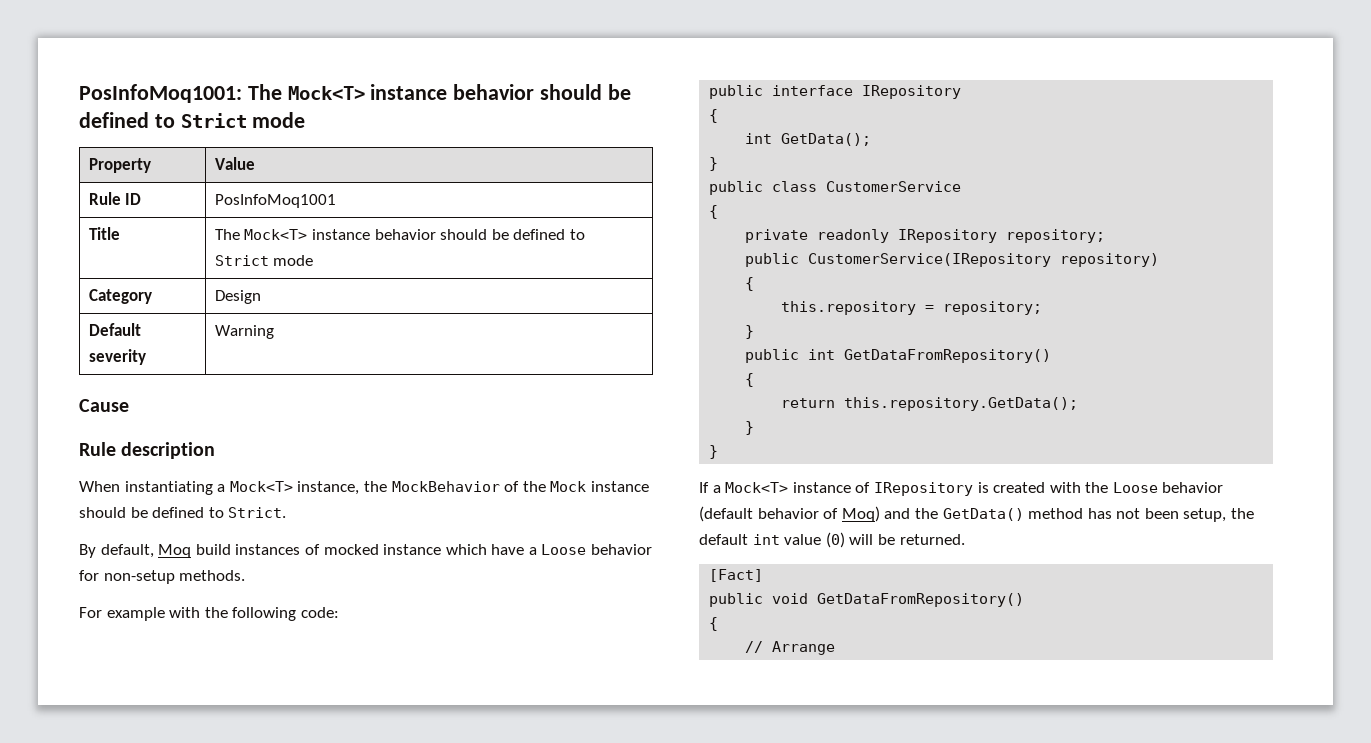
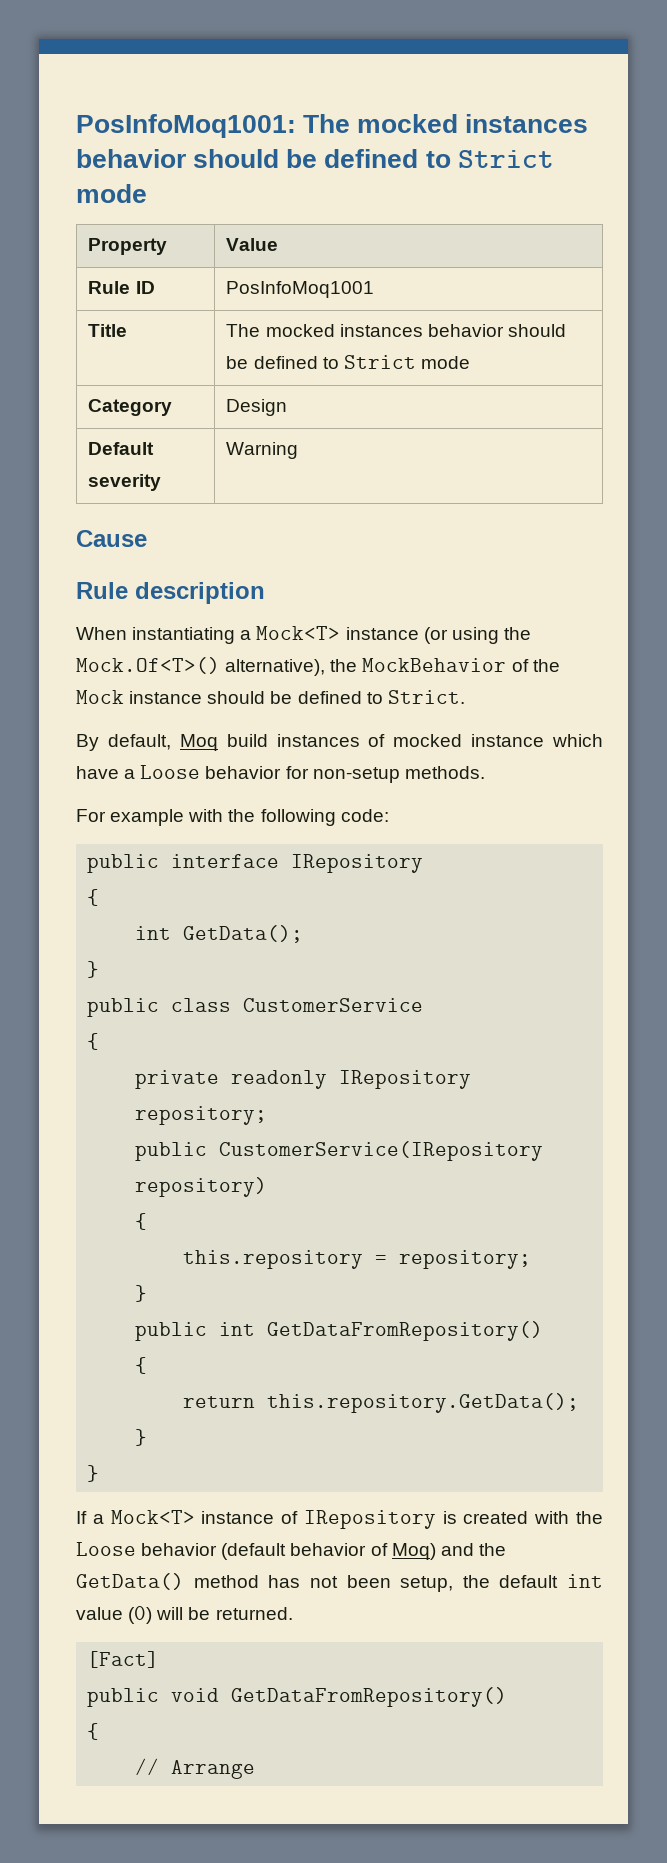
- PosInfoMoq1001: The Mock<T> instance behavior should be defined to Strict mode
+ PosInfoMoq1001: The mocked instances behavior should be defined to Strict mode
- Title | The Mock<T> instance behavior should be defined to Strict mode
+ Title | The mocked instances behavior should be defined to Strict mode
- When instantiating a Mock<T> instance, the MockBehavior of the Mock instance should be defined to Strict.
+ When instantiating a Mock<T> instance (or using the Mock.Of<T>() alternative), the MockBehavior of the Mock instance should be defined to Strict.

